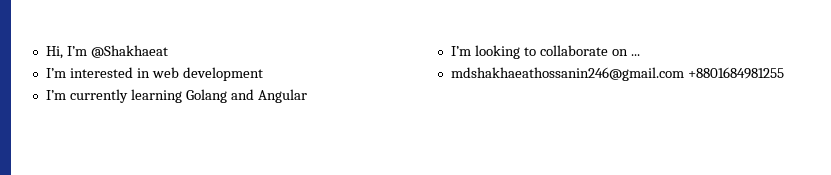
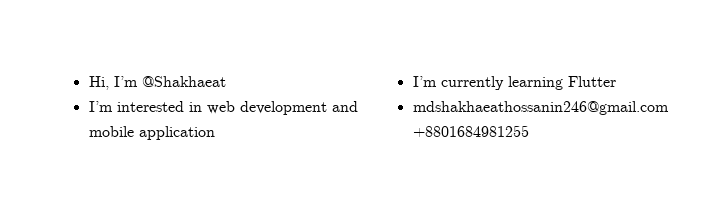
- I’m interested in web development
+ I’m interested in web development and mobile application
- I’m currently learning Golang and Angular
- I’m looking to collaborate on ...
+ I’m currently learning Flutter

